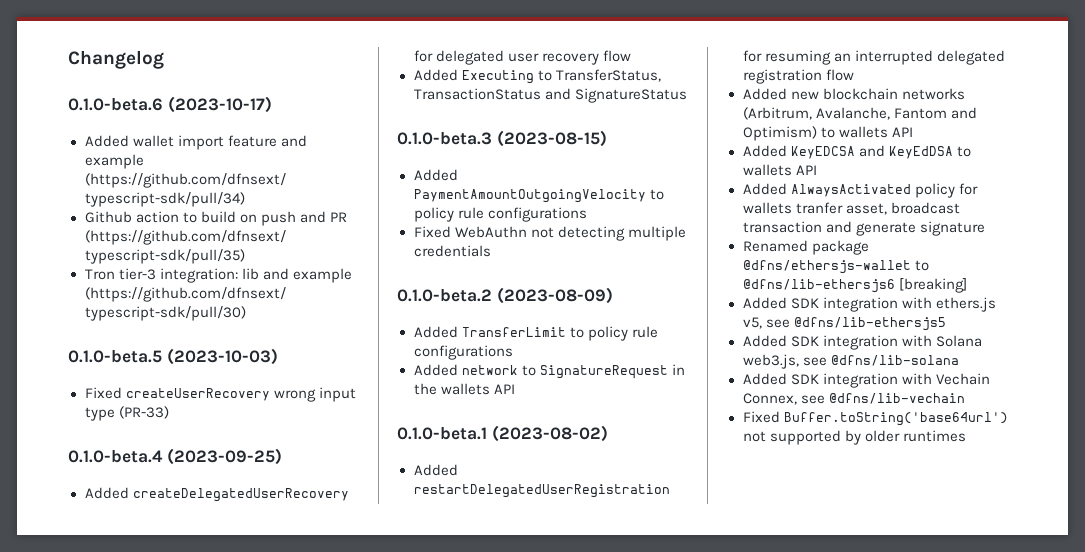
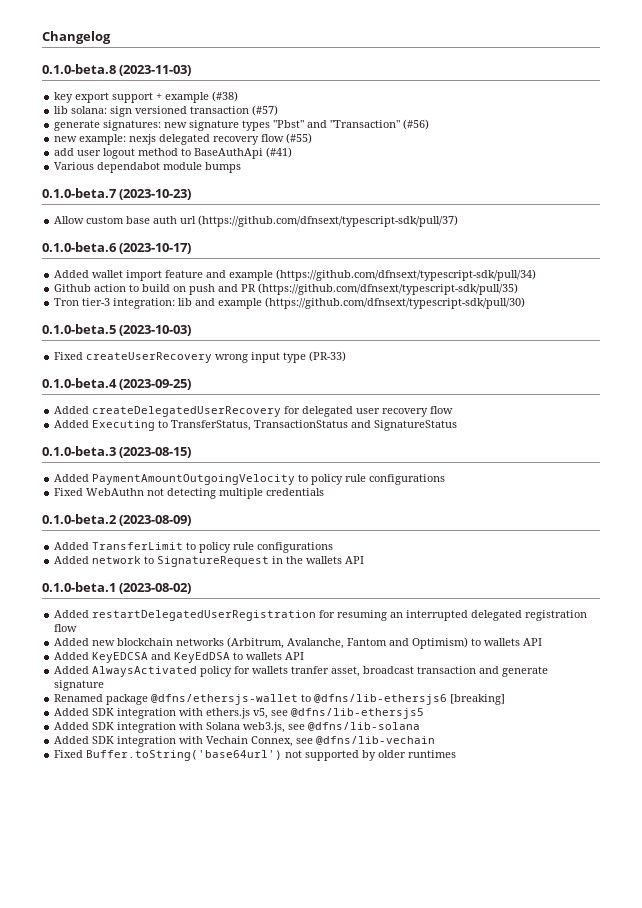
+ 0.1.0-beta.8 (2023-11-03)
+ key export support + example (#38)
+ lib solana: sign versioned transaction (#57)
+ generate signatures: new signature types "Pbst" and "Transaction" (#56)
+ new example: nexjs delegated recovery flow (#55)
+ add user logout method to BaseAuthApi (#41)
+ Various dependabot module bumps
+ 0.1.0-beta.7 (2023-10-23)
+ Allow custom base auth url (https://github.com/dfnsext/typescript-sdk/pull/37)

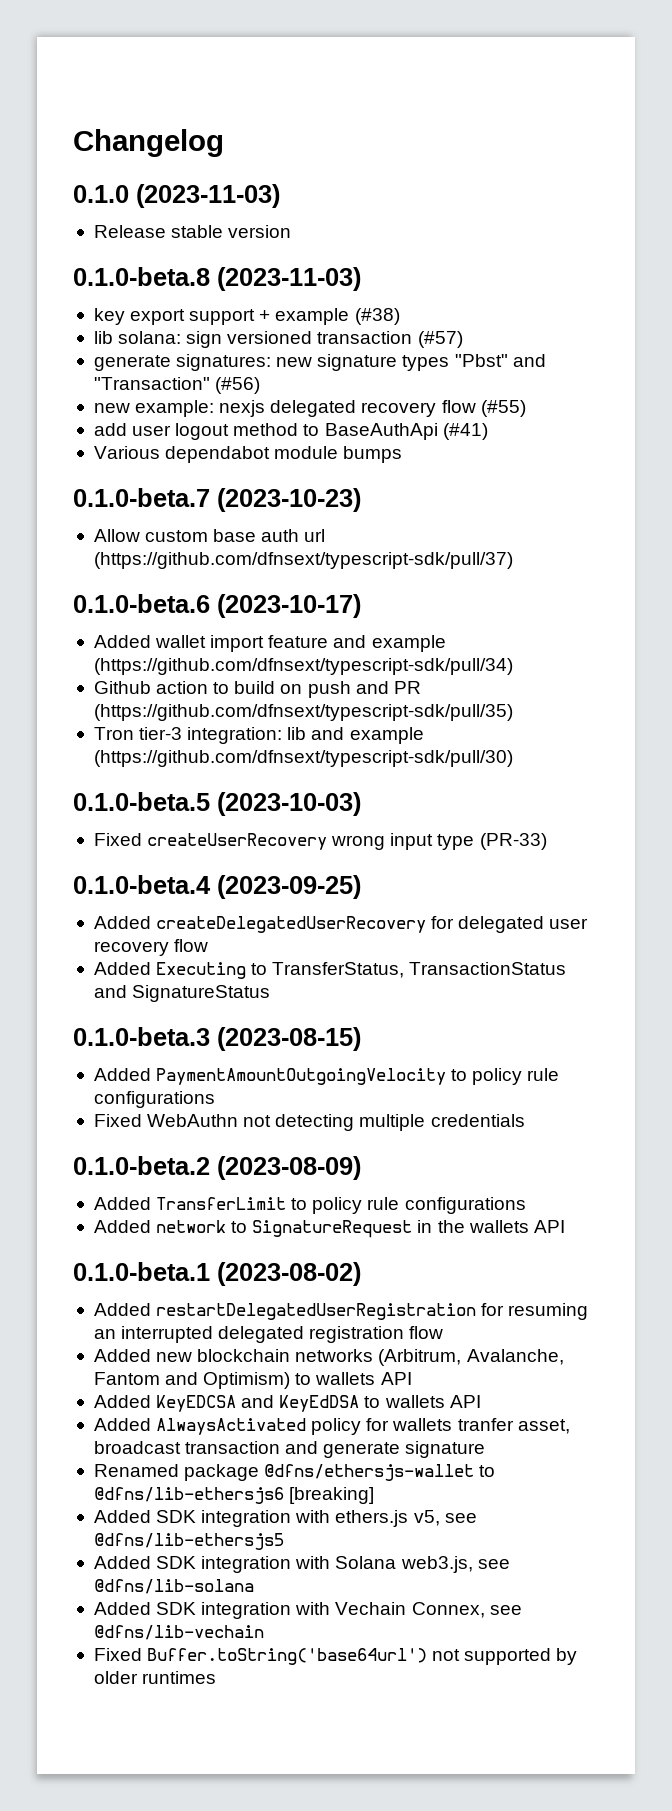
+ 0.1.0 (2023-11-03)
+ Release stable version

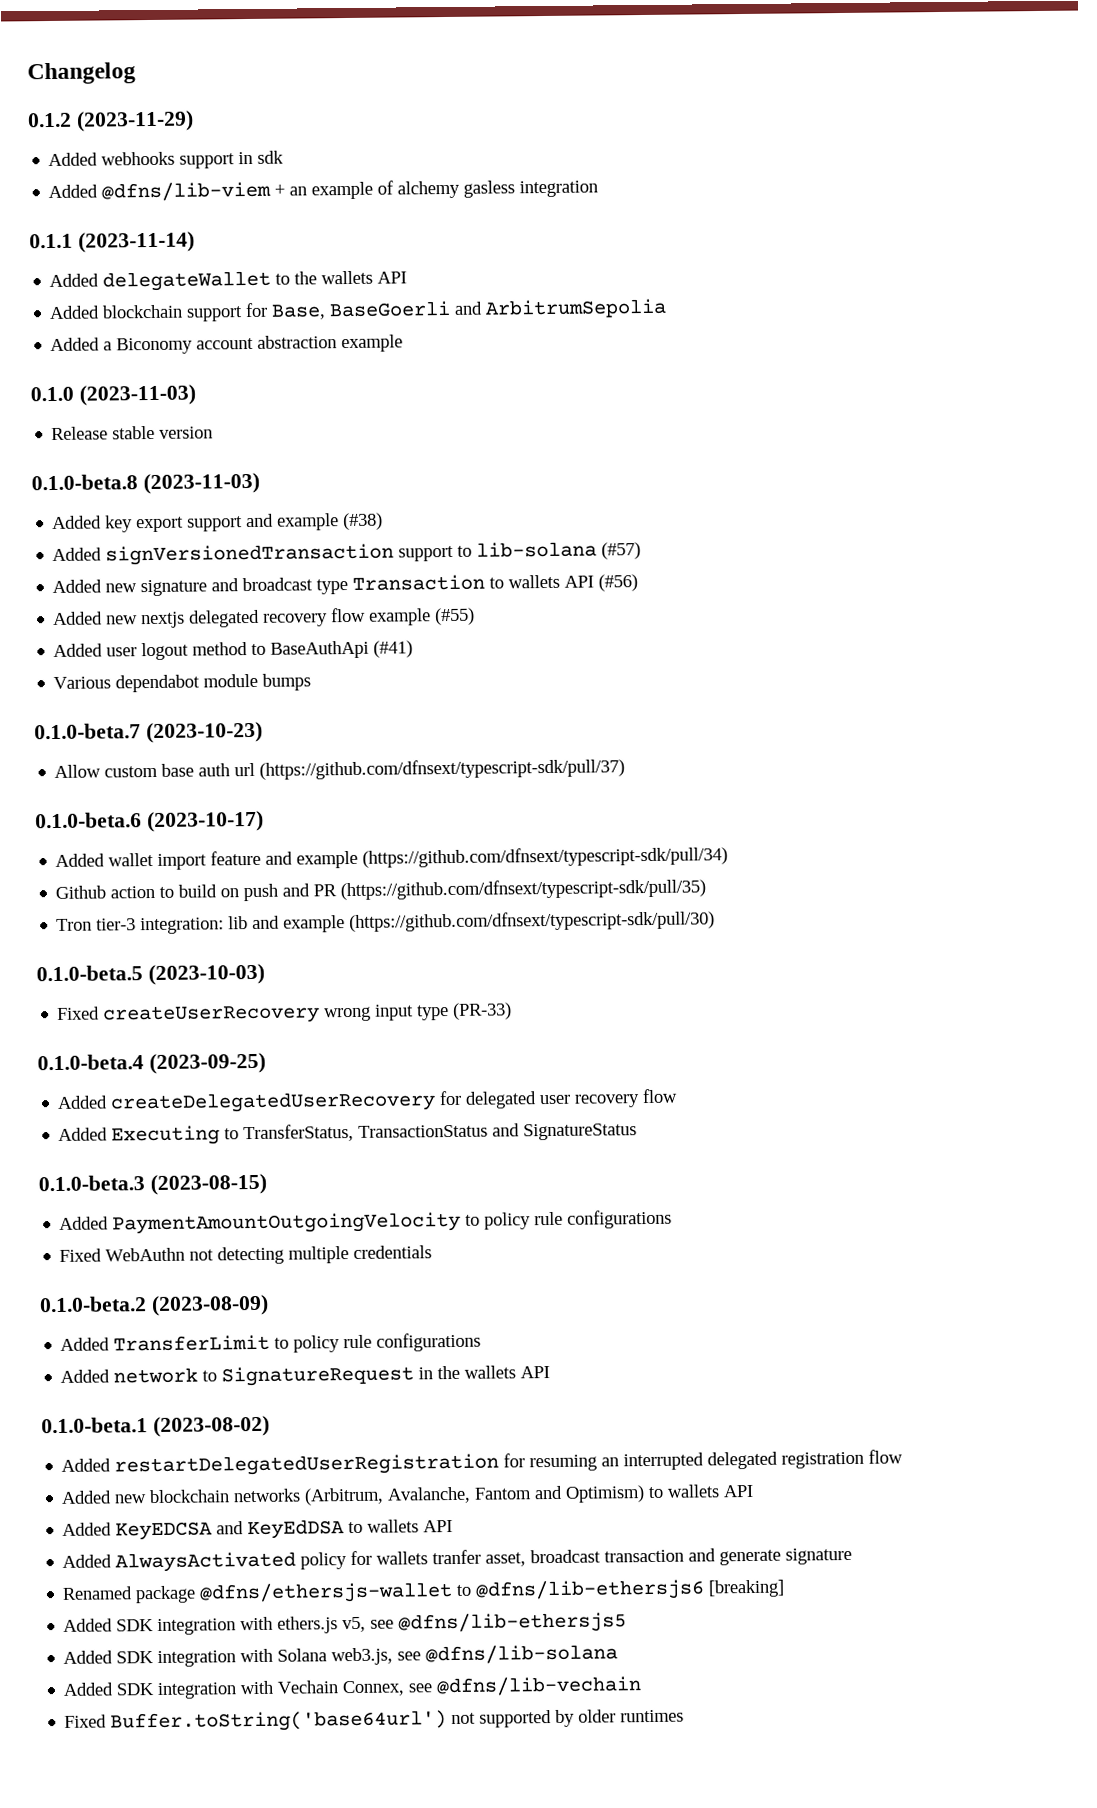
+ 0.1.2 (2023-11-29)
+ Added webhooks support in sdk
+ Added @dfns/lib-viem + an example of alchemy gasless integration
+ 0.1.1 (2023-11-14)
+ Added delegateWallet to the wallets API
+ Added blockchain support for Base, BaseGoerli and ArbitrumSepolia
+ Added a Biconomy account abstraction example
- key export support + example (#38)
+ Added key export support and example (#38)
- lib solana: sign versioned transaction (#57)
- generate signatures: new signature types "Pbst" and "Transaction" (#56)
- new example: nexjs delegated recovery flow (#55)
+ Added signVersionedTransaction support to lib-solana (#57)
+ Added new signature and broadcast type Transaction to wallets API (#56)
+ Added new nextjs delegated recovery flow example (#55)
- add user logout method to BaseAuthApi (#41)
+ Added user logout method to BaseAuthApi (#41)

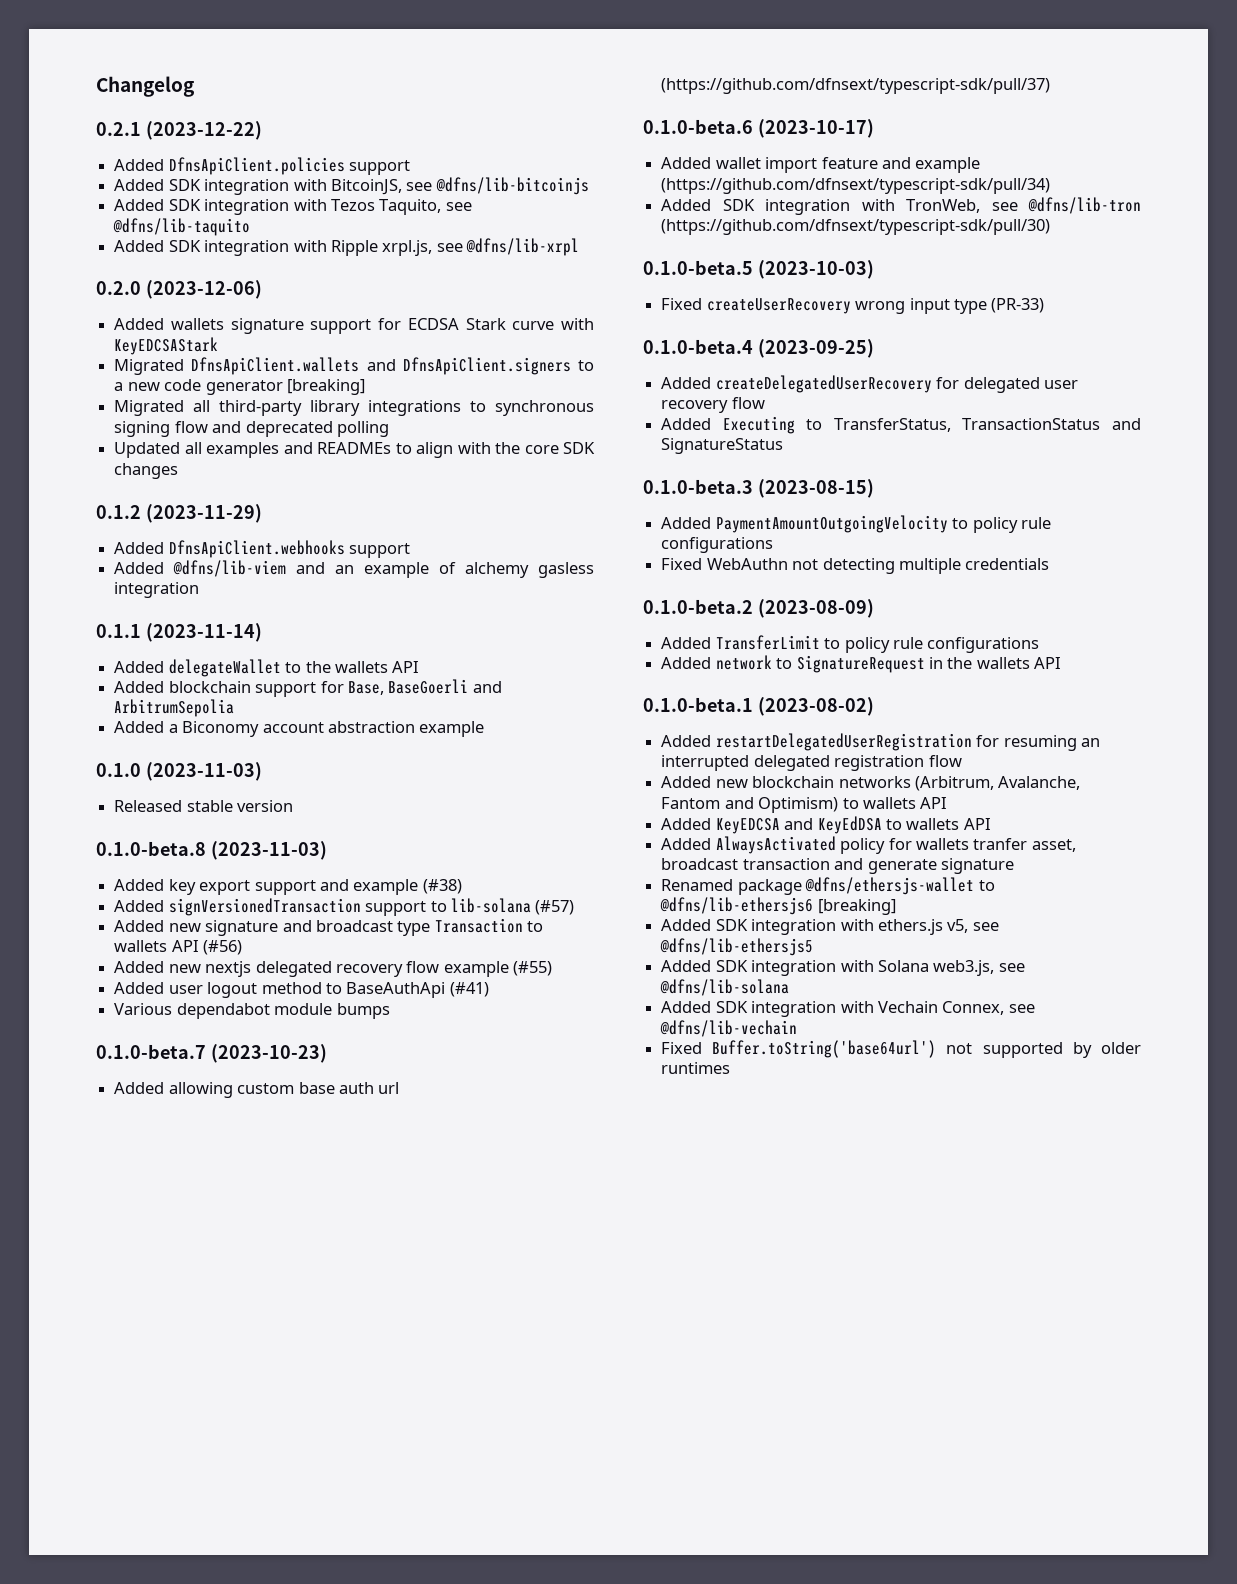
+ 0.2.1 (2023-12-22)
+ Added DfnsApiClient.policies support
+ Added SDK integration with BitcoinJS, see @dfns/lib-bitcoinjs
+ Added SDK integration with Tezos Taquito, see @dfns/lib-taquito
+ Added SDK integration with Ripple xrpl.js, see @dfns/lib-xrpl
+ 0.2.0 (2023-12-06)
+ Added wallets signature support for ECDSA Stark curve with KeyEDCSAStark
+ Migrated DfnsApiClient.wallets and DfnsApiClient.signers to a new code generator [breaking]
+ Migrated all third-party library integrations to synchronous signing flow and deprecated polling
+ Updated all examples and READMEs to align with the core SDK changes
- Added webhooks support in sdk
+ Added DfnsApiClient.webhooks support
- Added @dfns/lib-viem + an example of alchemy gasless integration
+ Added @dfns/lib-viem and an example of alchemy gasless integration
- Release stable version
+ Released stable version
- Allow custom base auth url (https://github.com/dfnsext/typescript-sdk/pull/37)
+ Added allowing custom base auth url (https://github.com/dfnsext/typescript-sdk/pull/37)
- Github action to build on push and PR (https://github.com/dfnsext/typescript-sdk/pull/35)
- Tron tier-3 integration: lib and example (https://github.com/dfnsext/typescript-sdk/pull/30)
+ Added SDK integration with TronWeb, see @dfns/lib-tron (https://github.com/dfnsext/typescript-sdk/pull/30)

